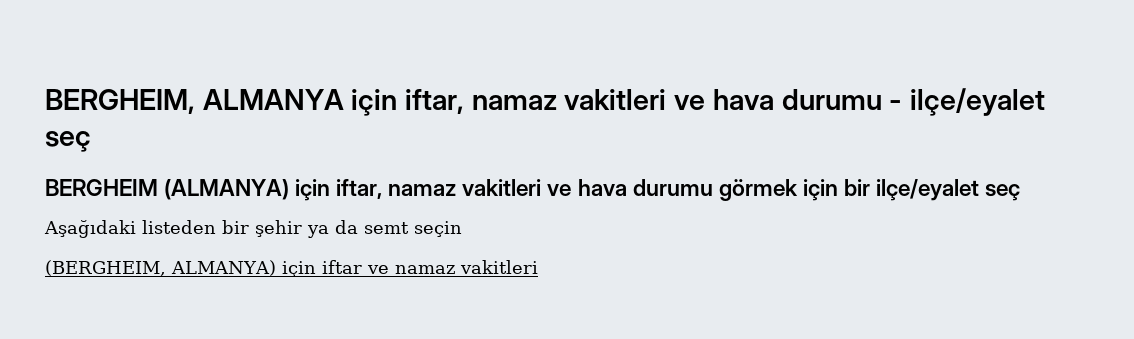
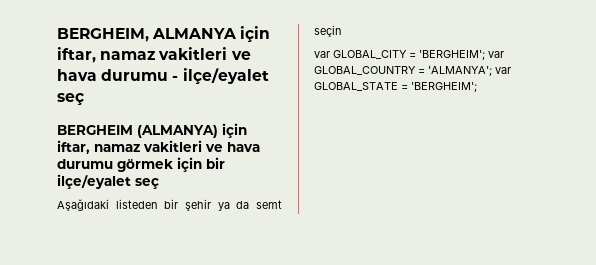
- (BERGHEIM, ALMANYA) için iftar ve namaz vakitleri
+ var GLOBAL_CITY = 'BERGHEIM'; var GLOBAL_COUNTRY = 'ALMANYA'; var GLOBAL_STATE = 'BERGHEIM';

